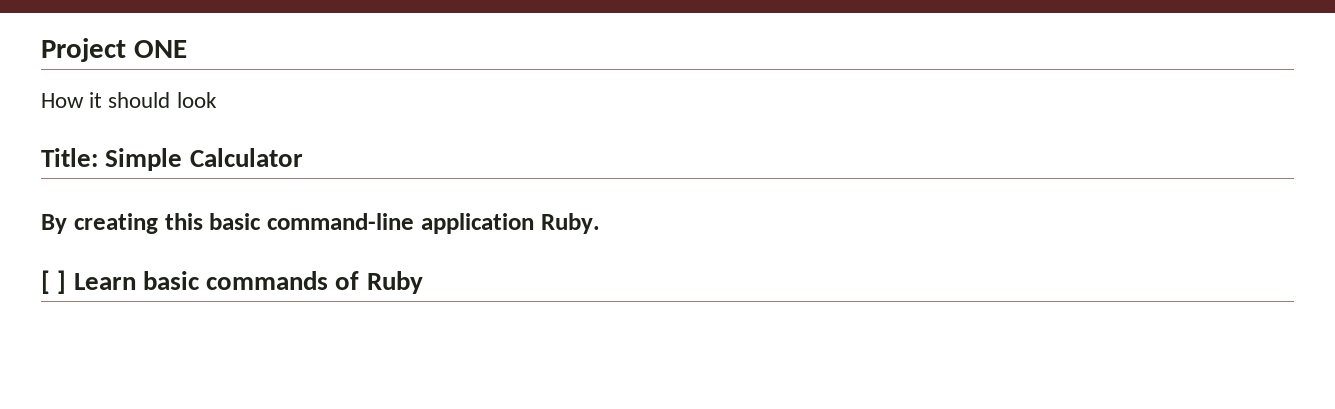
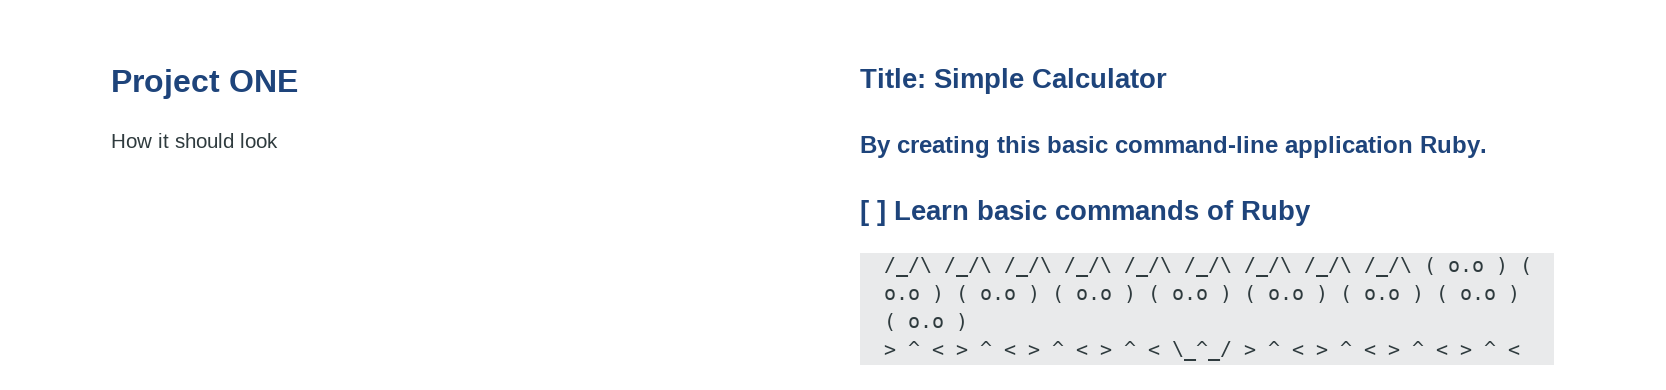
+ /_/\ /_/\ /_/\ /_/\ /_/\ /_/\ /_/\ /_/\ /_/\ ( o.o ) ( o.o ) ( o.o ) ( o.o ) ( o.o ) ( o.o ) ( o.o ) ( o.o ) ( o.o )
+ > ^ < > ^ < > ^ < > ^ < \_^_/ > ^ < > ^ < > ^ < > ^ <

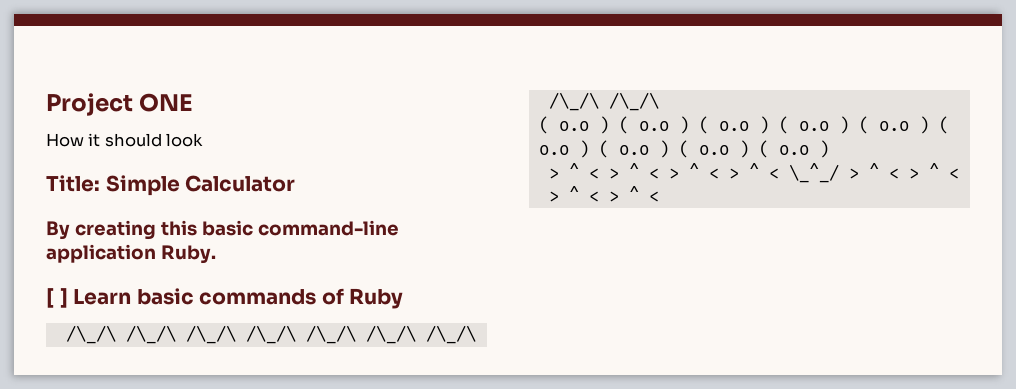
- /_/\ /_/\ /_/\ /_/\ /_/\ /_/\ /_/\ /_/\ /_/\ ( o.o ) ( o.o ) ( o.o ) ( o.o ) ( o.o ) ( o.o ) ( o.o ) ( o.o ) ( o.o )
+ /\_/\ /\_/\ /\_/\ /\_/\ /\_/\ /\_/\ /\_/\ /\_/\ /\_/\
+ ( o.o ) ( o.o ) ( o.o ) ( o.o ) ( o.o ) ( o.o ) ( o.o ) ( o.o ) ( o.o )

